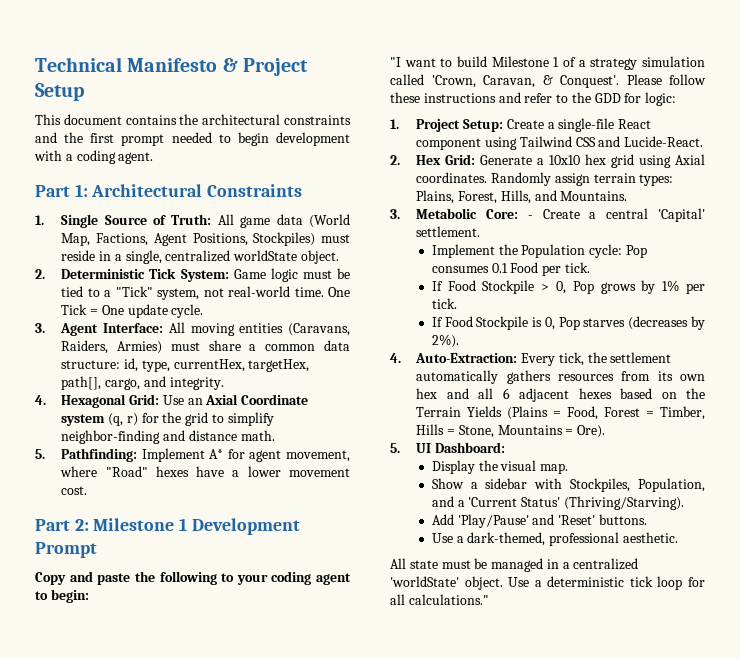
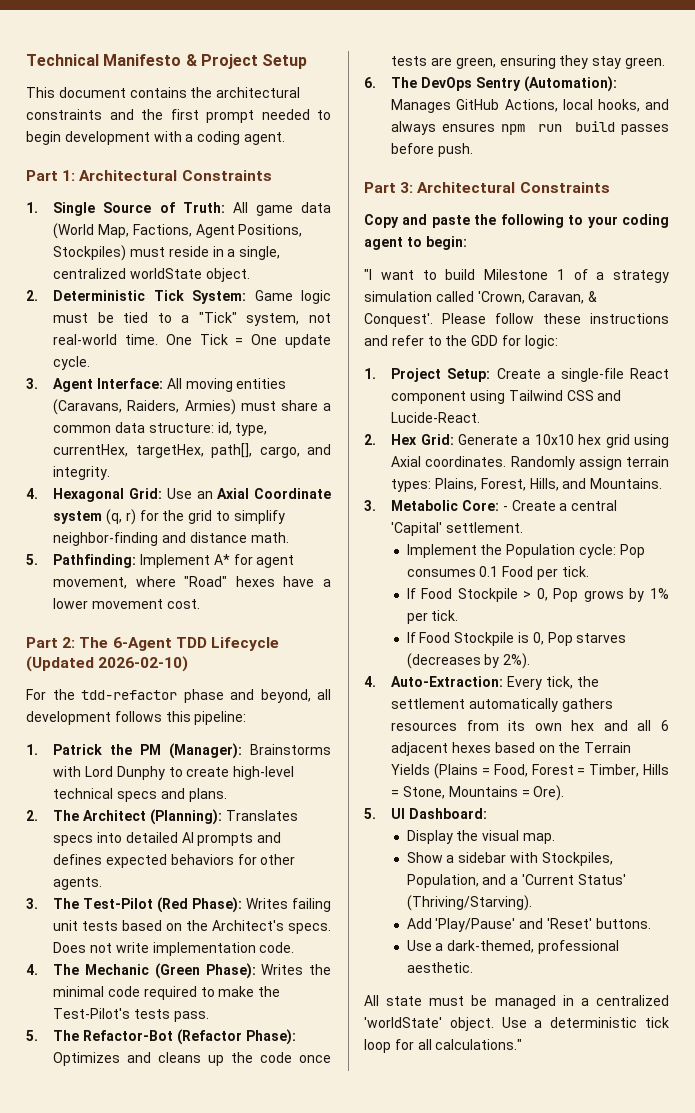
- Part 2: Milestone 1 Development Prompt
+ Part 2: The 6-Agent TDD Lifecycle (Updated 2026-02-10)
+ For the tdd-refactor phase and beyond, all development follows this pipeline:
+ 1. Patrick the PM (Manager): Brainstorms with Lord Dunphy to create high-level technical specs and plans.
+ 2. The Architect (Planning): Translates specs into detailed AI prompts and defines expected behaviors for other agents.
+ 3. The Test-Pilot (Red Phase): Writes failing unit tests based on the Architect's specs. Does not write implementation code.
+ 4. The Mechanic (Green Phase): Writes the minimal code required to make the Test-Pilot's tests pass.
+ 5. The Refactor-Bot (Refactor Phase): Optimizes and cleans up the code once tests are green, ensuring they stay green.
+ 6. The DevOps Sentry (Automation): Manages GitHub Actions, local hooks, and always ensures npm run build passes before push.
+ Part 3: Architectural Constraints

